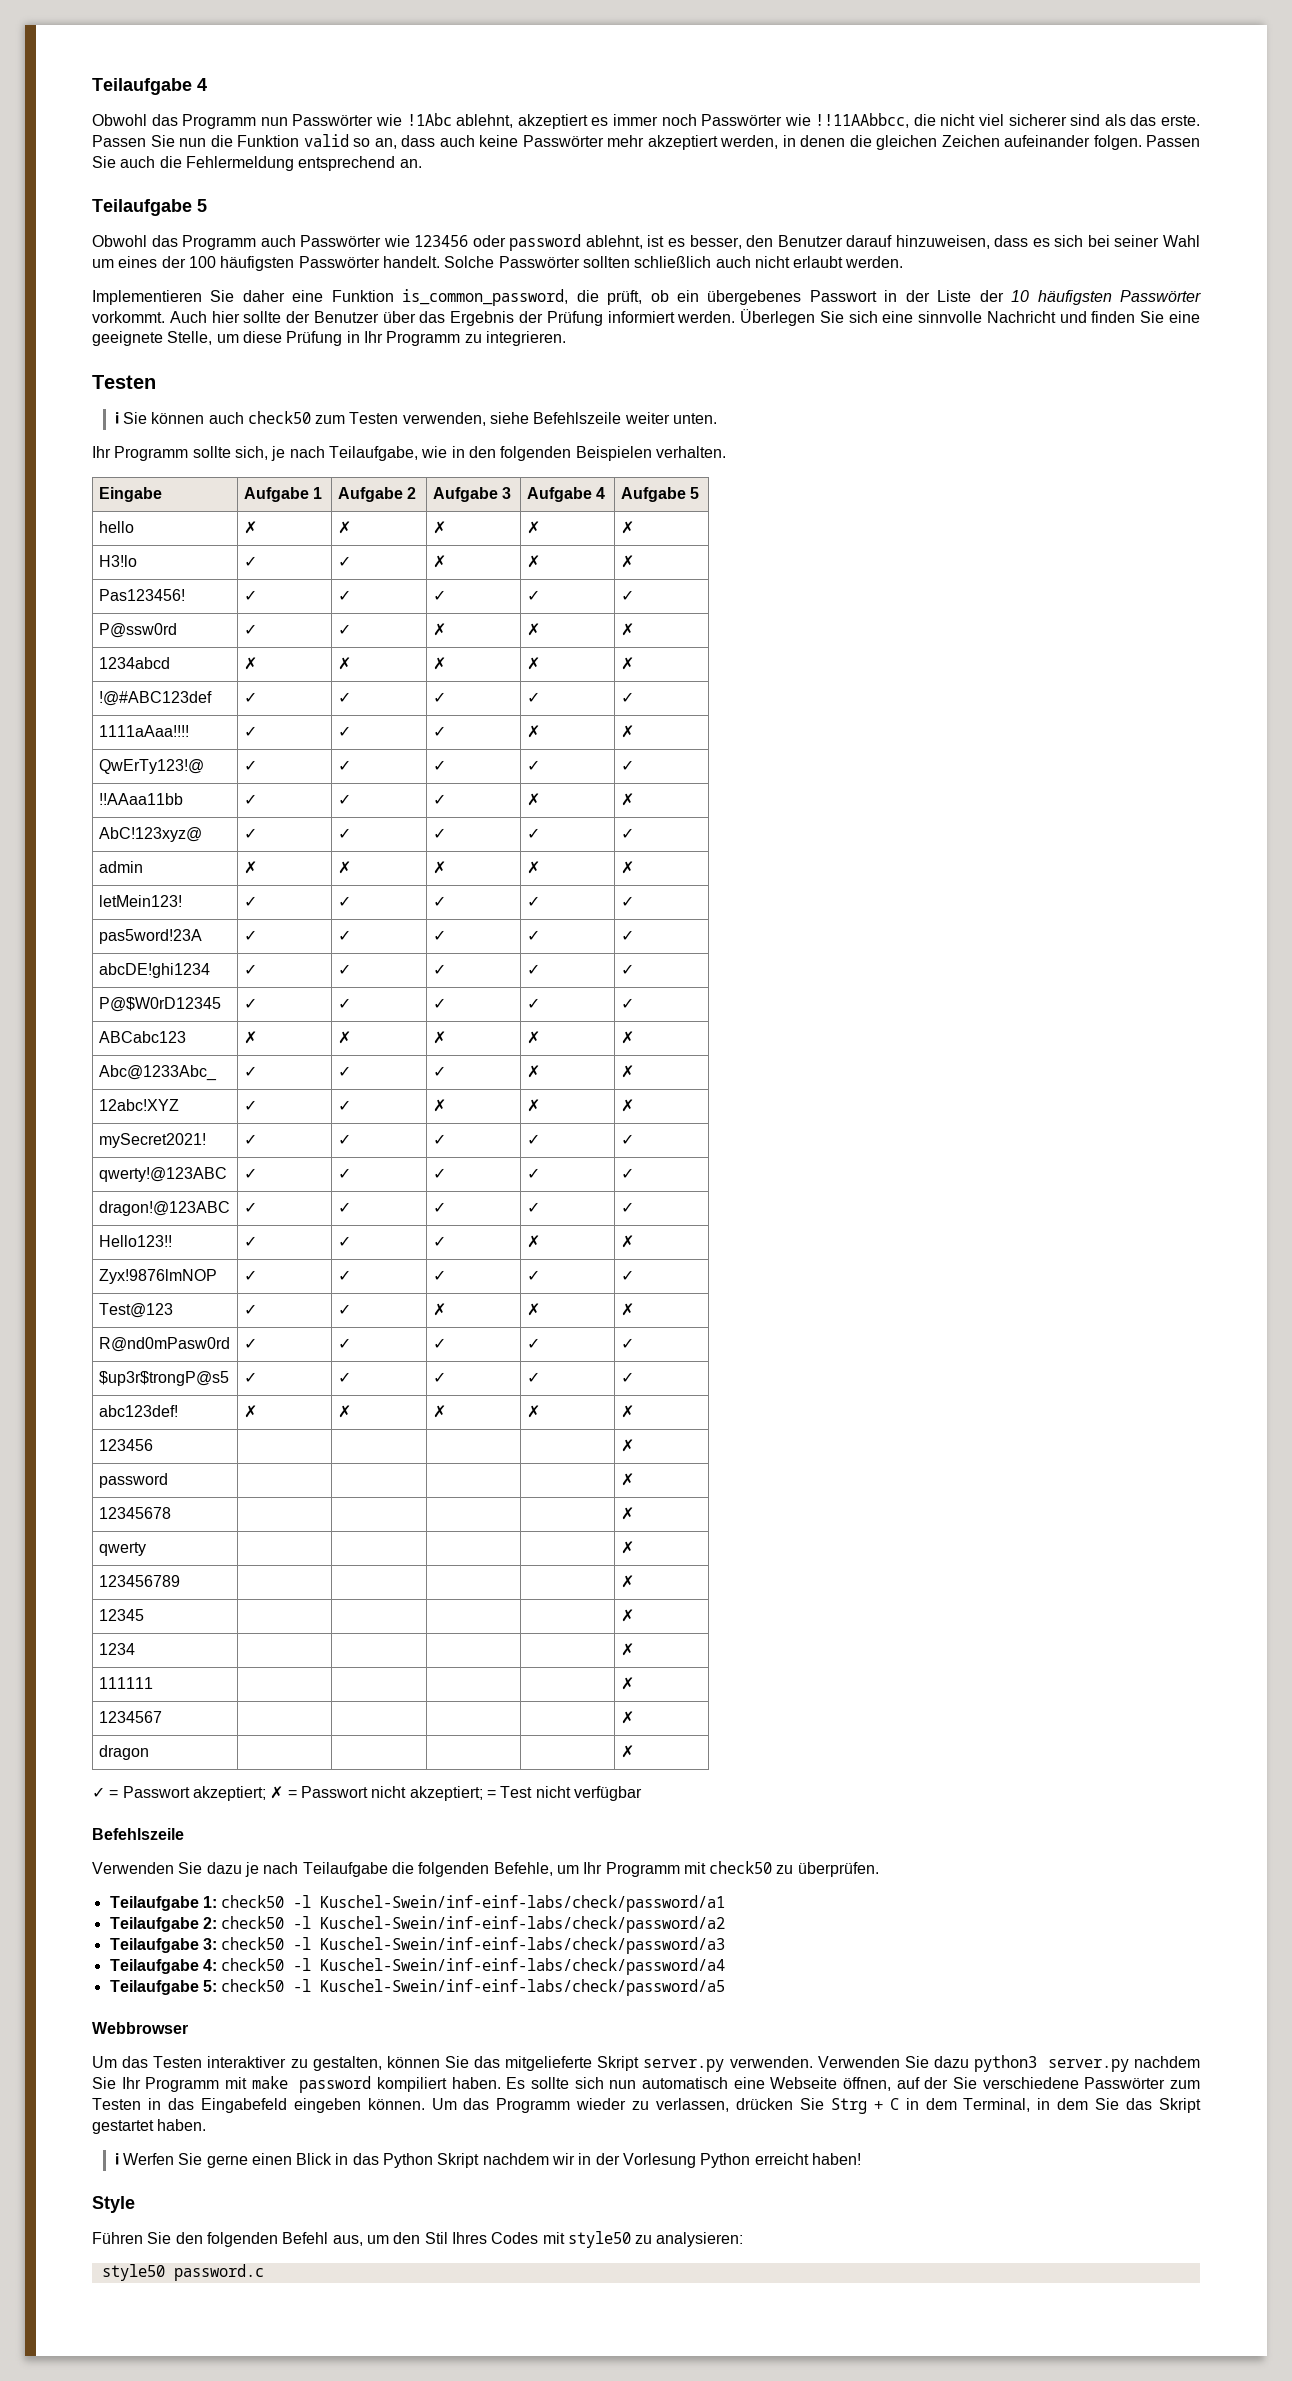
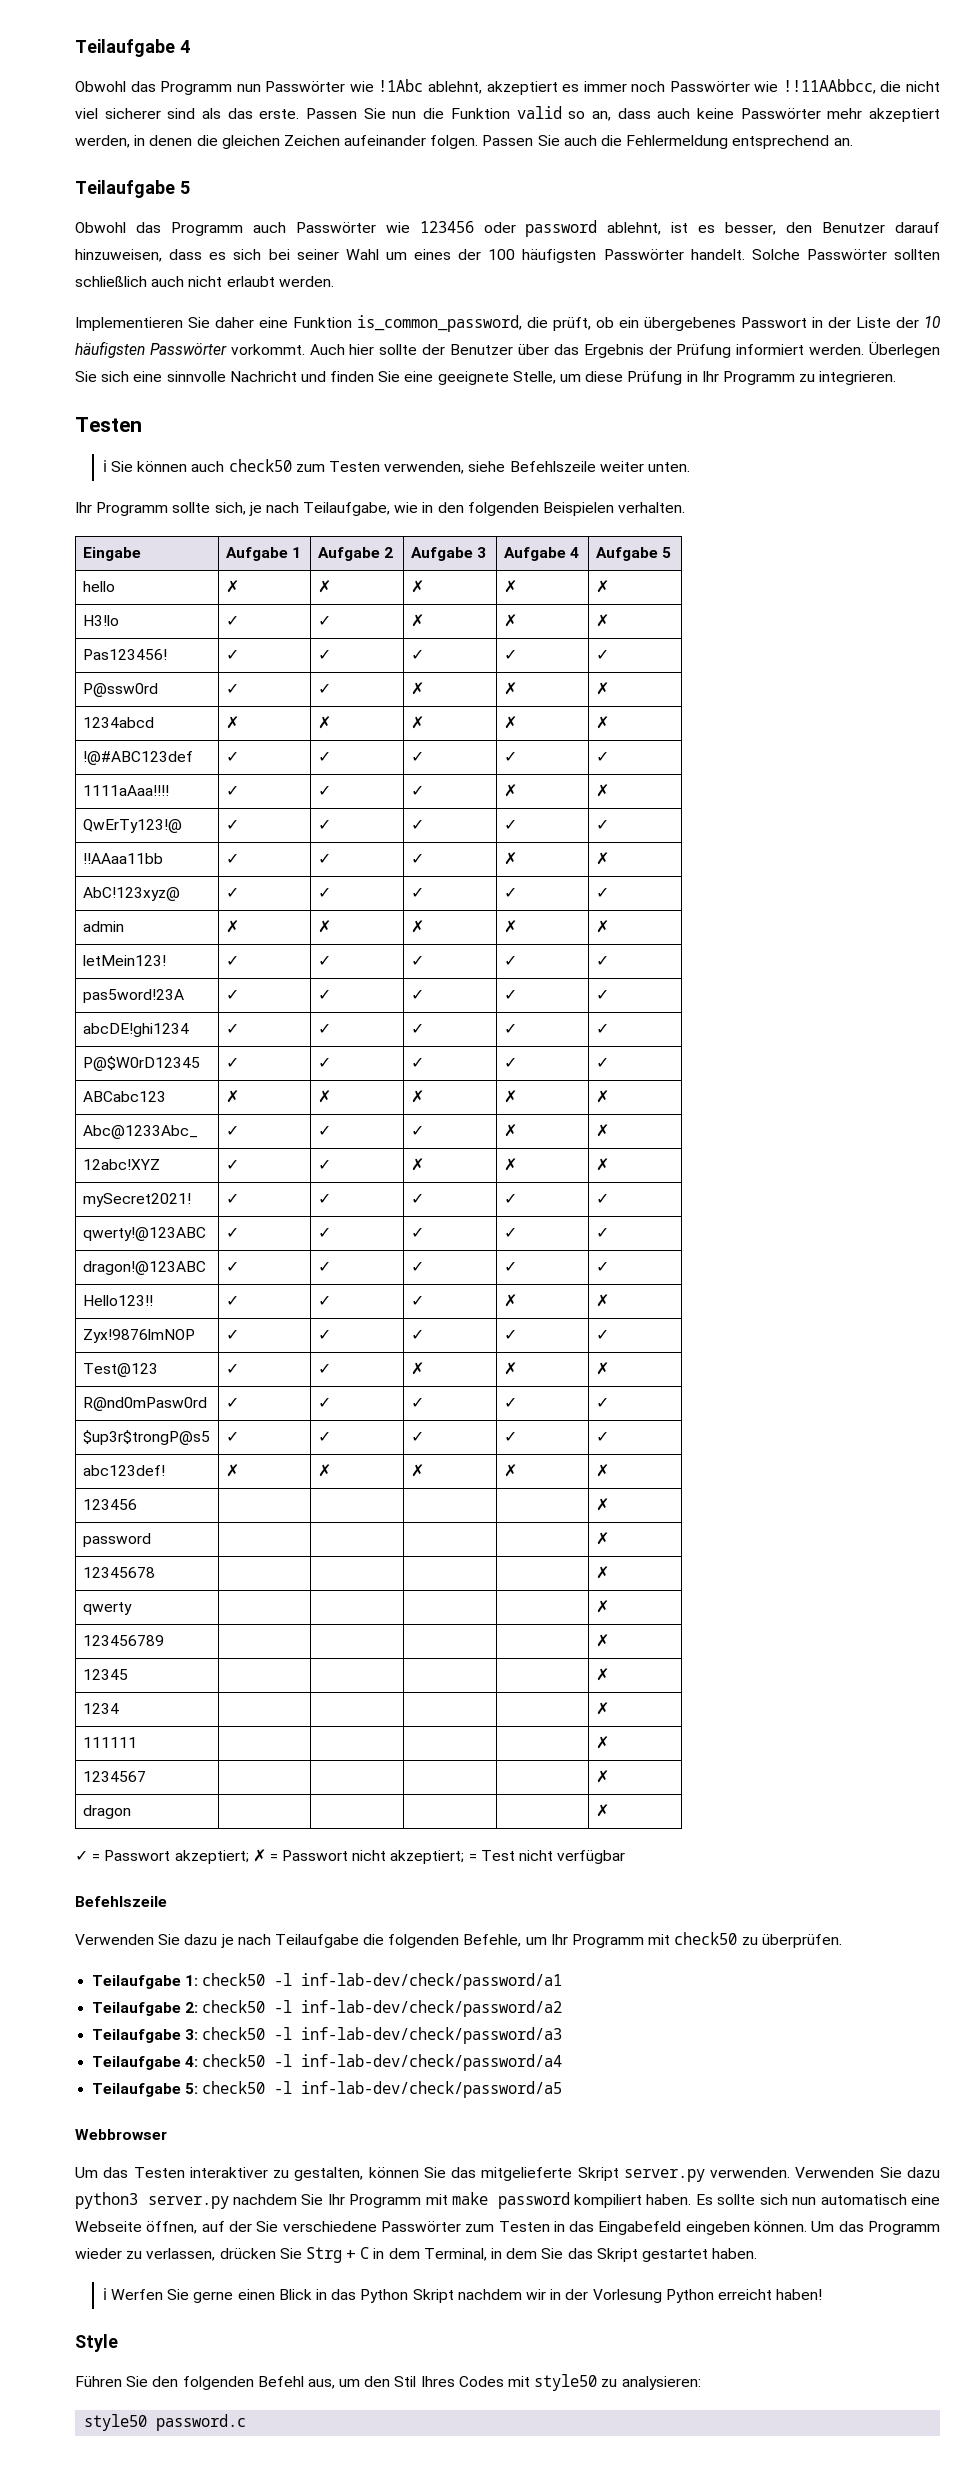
- Teilaufgabe 1: check50 -l Kuschel-Swein/inf-einf-labs/check/password/a1
+ Teilaufgabe 1: check50 -l inf-lab-dev/check/password/a1
- Teilaufgabe 2: check50 -l Kuschel-Swein/inf-einf-labs/check/password/a2
+ Teilaufgabe 2: check50 -l inf-lab-dev/check/password/a2
- Teilaufgabe 3: check50 -l Kuschel-Swein/inf-einf-labs/check/password/a3
+ Teilaufgabe 3: check50 -l inf-lab-dev/check/password/a3
- Teilaufgabe 4: check50 -l Kuschel-Swein/inf-einf-labs/check/password/a4
+ Teilaufgabe 4: check50 -l inf-lab-dev/check/password/a4
- Teilaufgabe 5: check50 -l Kuschel-Swein/inf-einf-labs/check/password/a5
+ Teilaufgabe 5: check50 -l inf-lab-dev/check/password/a5

